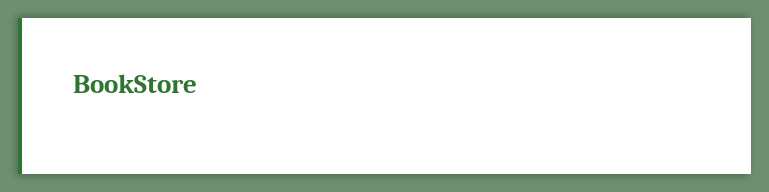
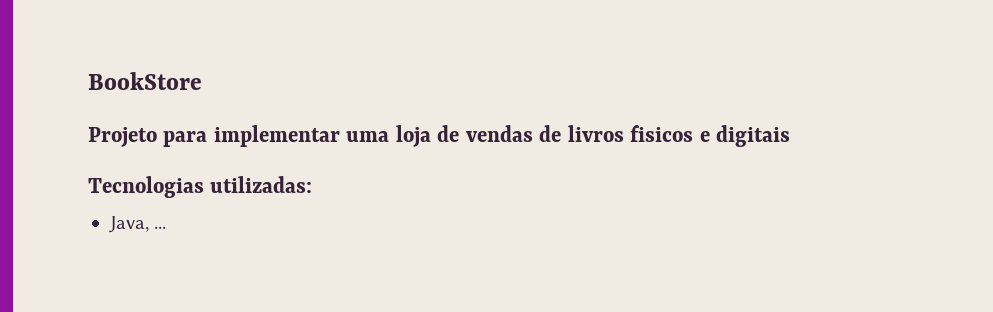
+ Projeto para implementar uma loja de vendas de livros fisicos e digitais
+ Tecnologias utilizadas:
+ Java, ...

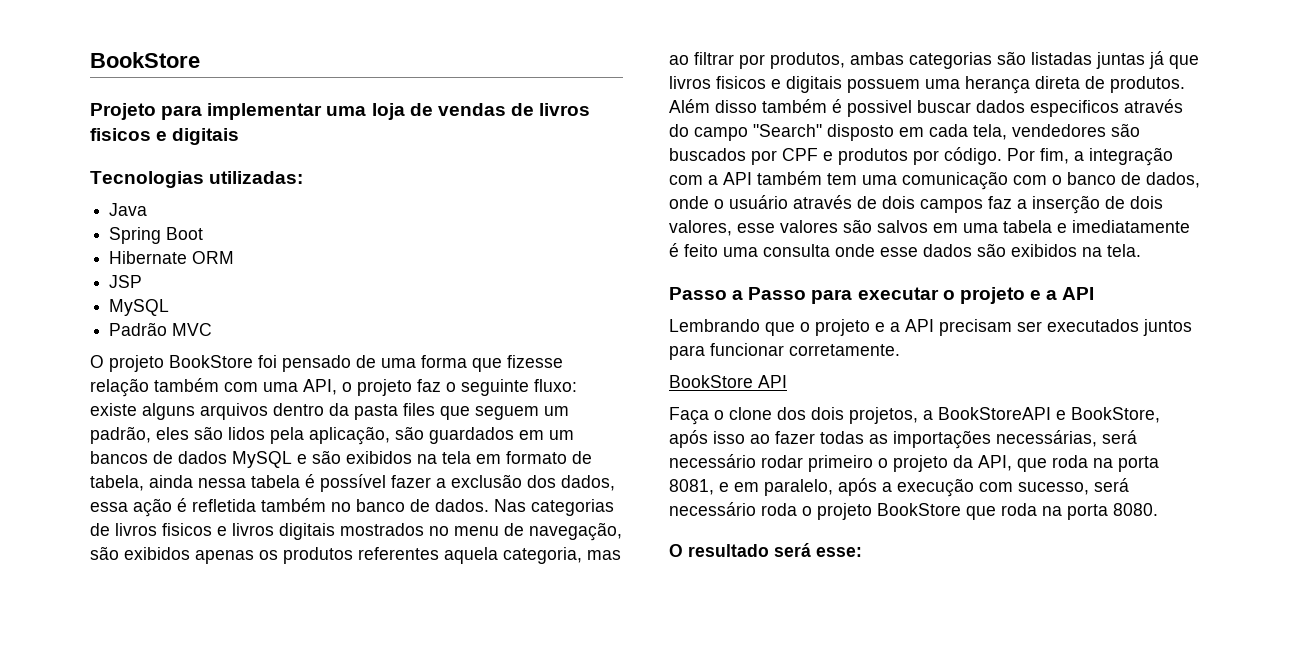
- Java, ...
+ Java
+ Spring Boot
+ Hibernate ORM
+ JSP
+ MySQL
+ Padrão MVC
+ O projeto BookStore foi pensado de uma forma que fizesse relação também com uma API, o projeto faz o seguinte fluxo: existe alguns arquivos dentro da pasta files que seguem um padrão, eles são lidos pela aplicação, são guardados em um bancos de dados MySQL e são exibidos na tela em formato de tabela, ainda nessa tabela é possível fazer a exclusão dos dados, essa ação é refletida também no banco de dados. Nas categorias de livros fisicos e livros digitais mostrados no menu de navegação, são exibidos apenas os produtos referentes aquela categoria, mas ao filtrar por produtos, ambas categorias são listadas juntas já que livros fisicos e digitais possuem uma herança direta de produtos. Além disso também é possivel buscar dados especificos através do campo "Search" disposto em cada tela, vendedores são buscados por CPF e produtos por código. Por fim, a integração com a API também tem uma comunicação com o banco de dados, onde o usuário através de dois campos faz a inserção de dois valores, esse valores são salvos em uma tabela e imediatamente é feito uma consulta onde esse dados são exibidos na tela.
+ Passo a Passo para executar o projeto e a API
+ Lembrando que o projeto e a API precisam ser executados juntos para funcionar corretamente.
+ BookStore API
+ Faça o clone dos dois projetos, a BookStoreAPI e BookStore, após isso ao fazer todas as importações necessárias, será necessário rodar primeiro o projeto da API, que roda na porta 8081, e em paralelo, após a execução com sucesso, será necessário roda o projeto BookStore que roda na porta 8080.
+ O resultado será esse:

